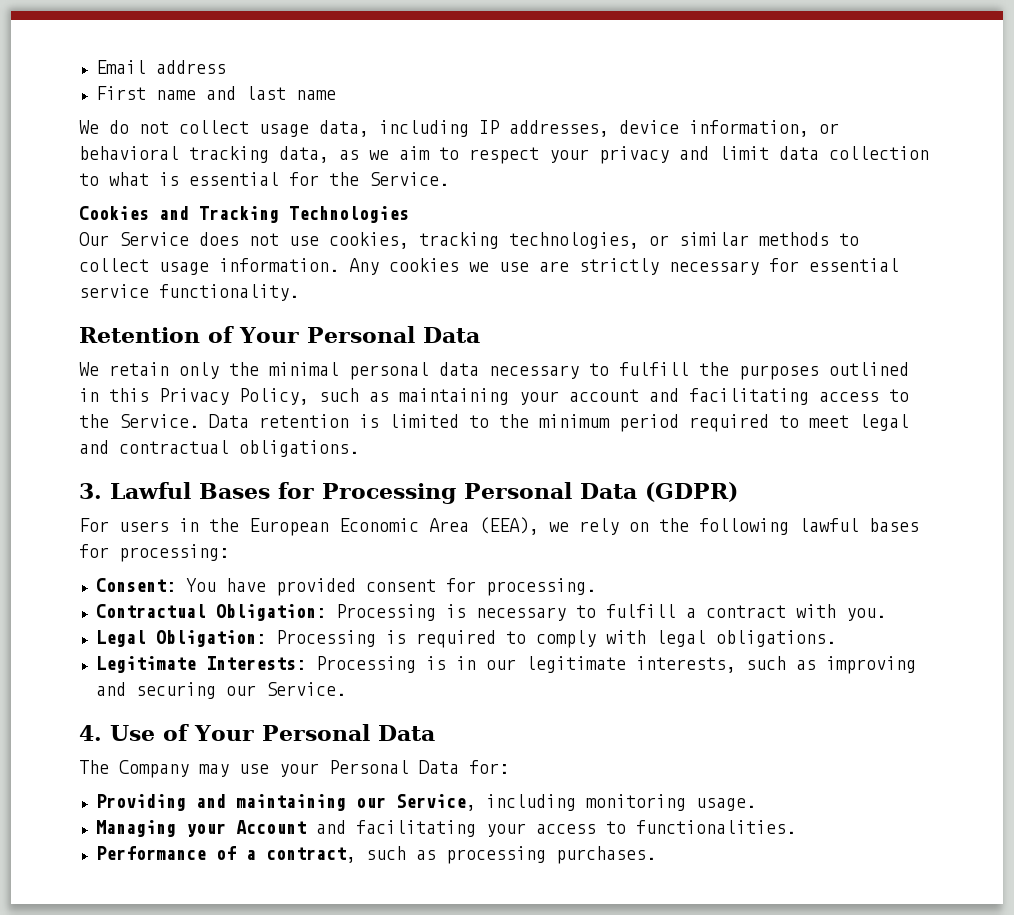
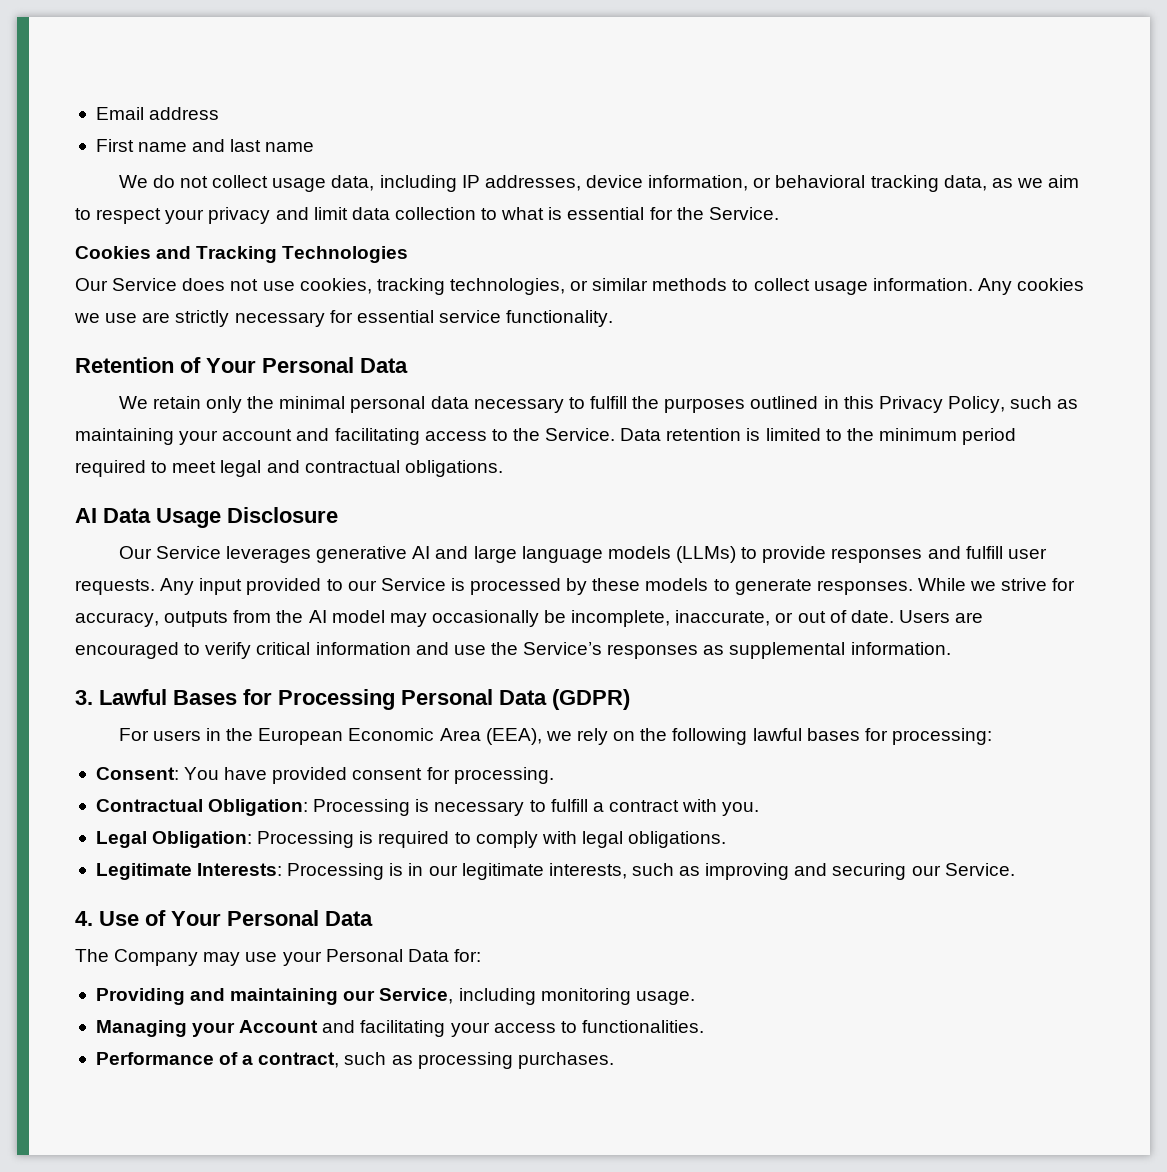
+ AI Data Usage Disclosure
+ Our Service leverages generative AI and large language models (LLMs) to provide responses and fulfill user requests. Any input provided to our Service is processed by these models to generate responses. While we strive for accuracy, outputs from the AI model may occasionally be incomplete, inaccurate, or out of date. Users are encouraged to verify critical information and use the Service’s responses as supplemental information.

